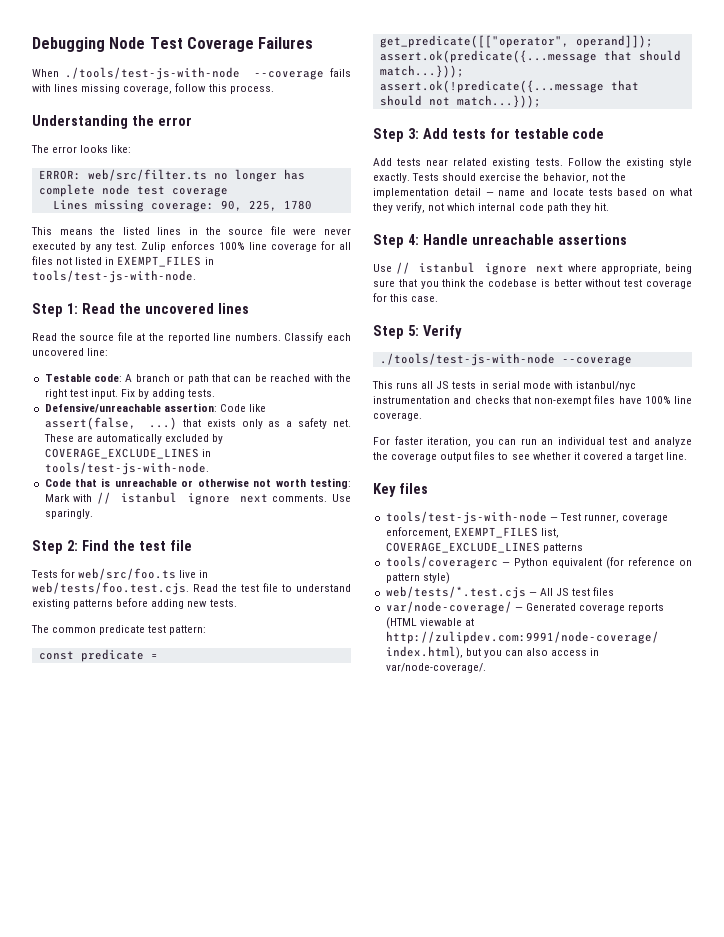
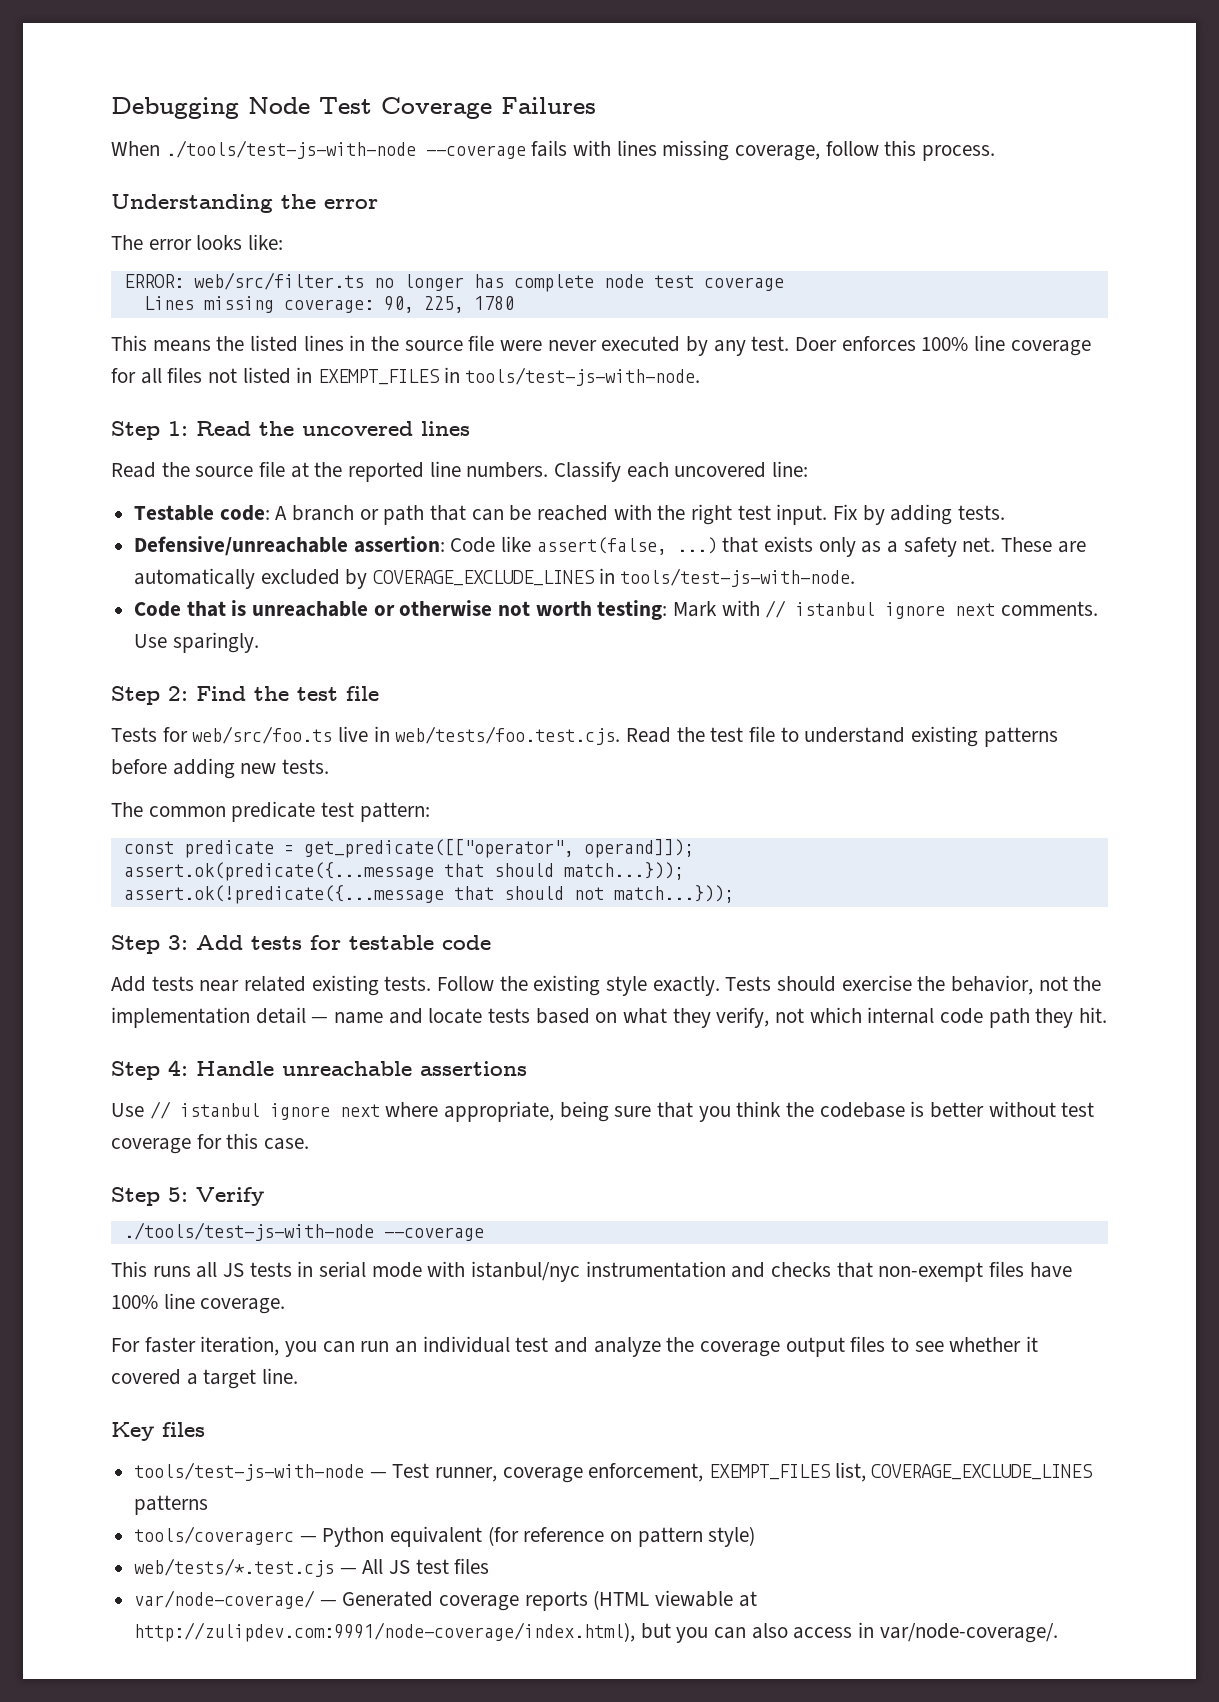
- Zulip enforces 100% line coverage for all files not listed in EXEMPT_FILES in tools/test-js-with-node.
+ Doer enforces 100% line coverage for all files not listed in EXEMPT_FILES in tools/test-js-with-node.

